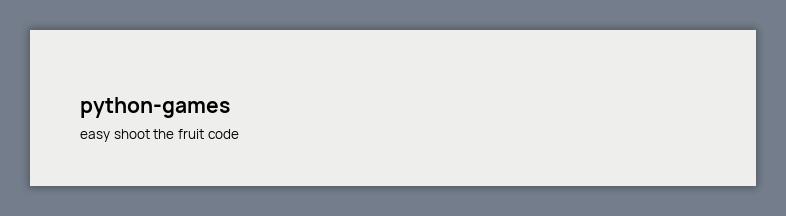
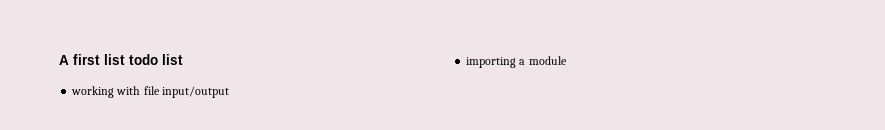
- python-games
- easy shoot the fruit code
+ A first list todo list
+ working with file input/output
+ importing a module

